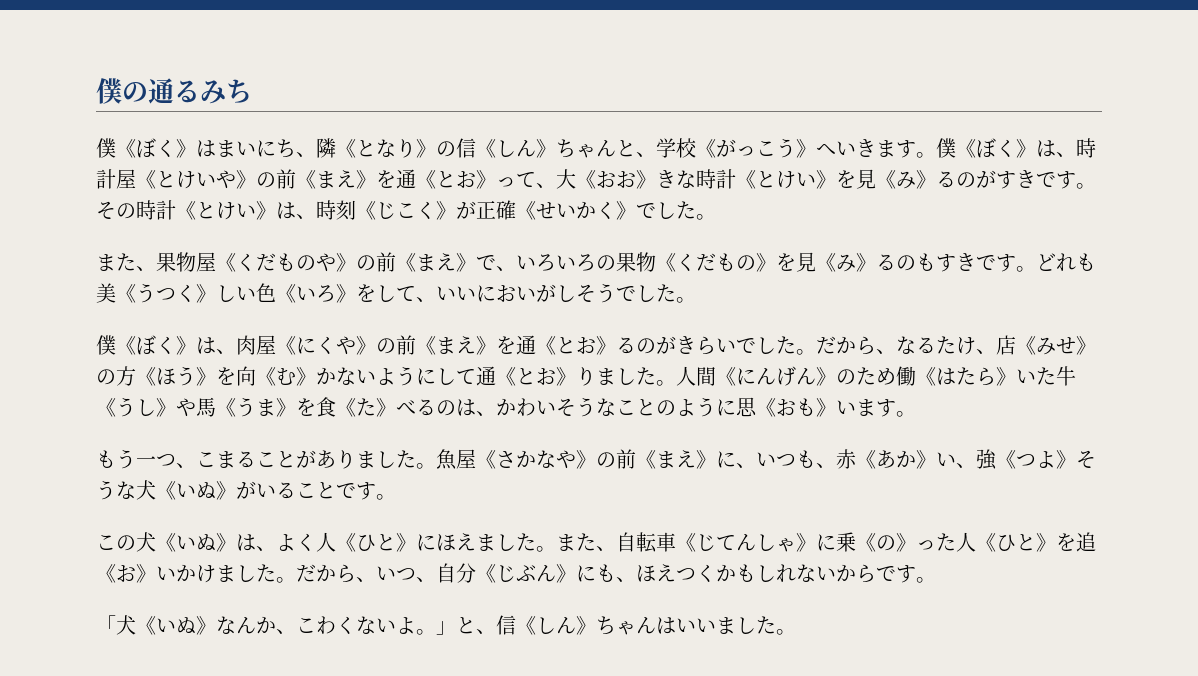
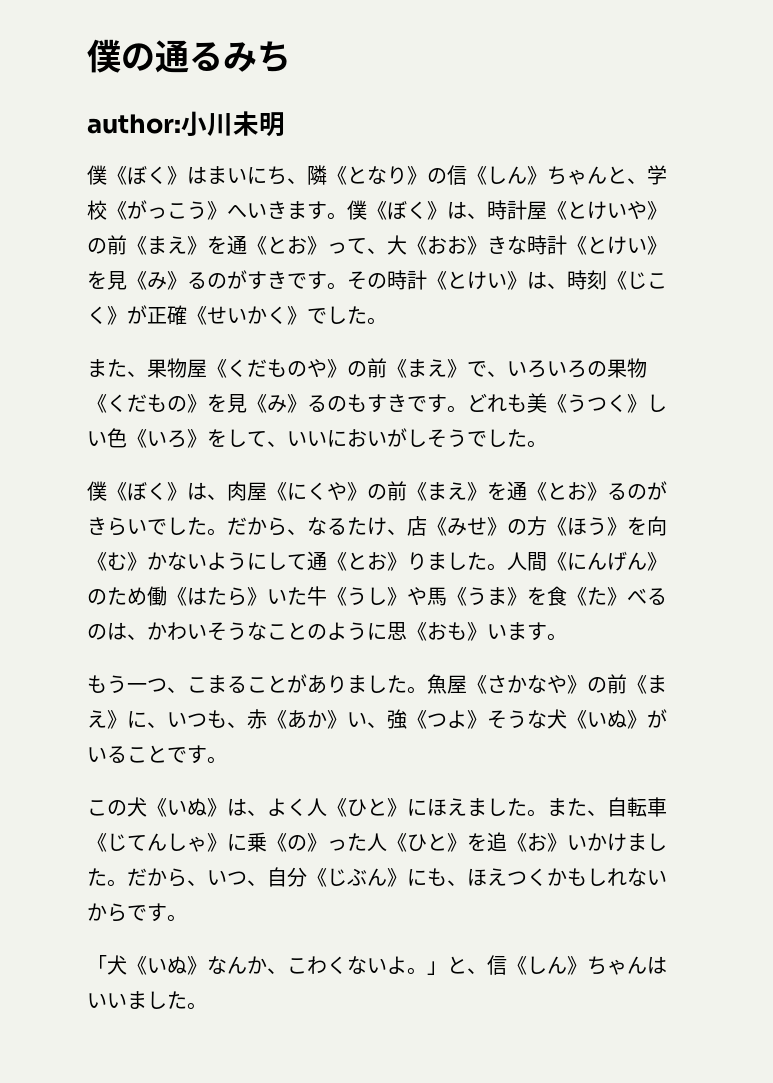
+ author:小川未明

